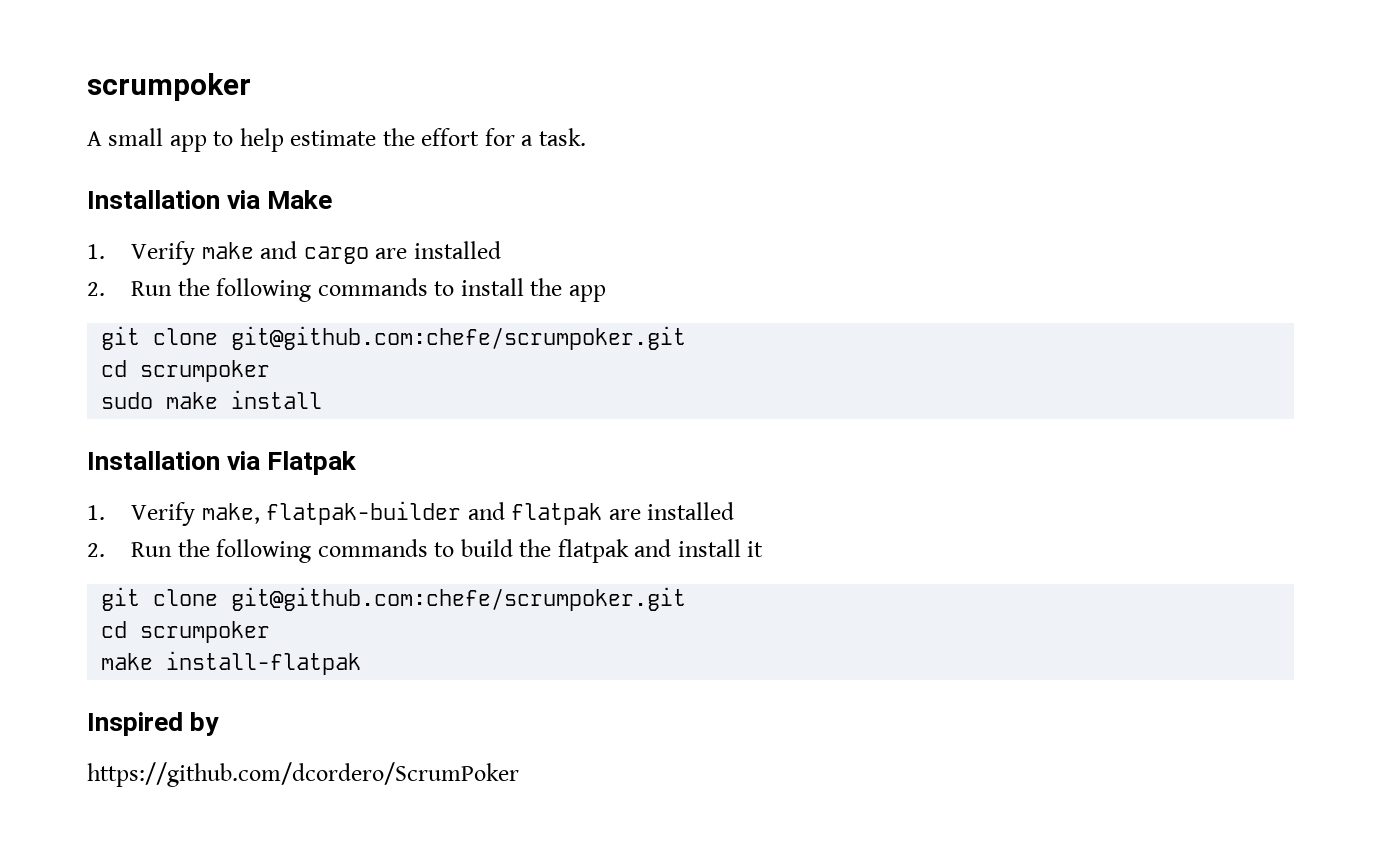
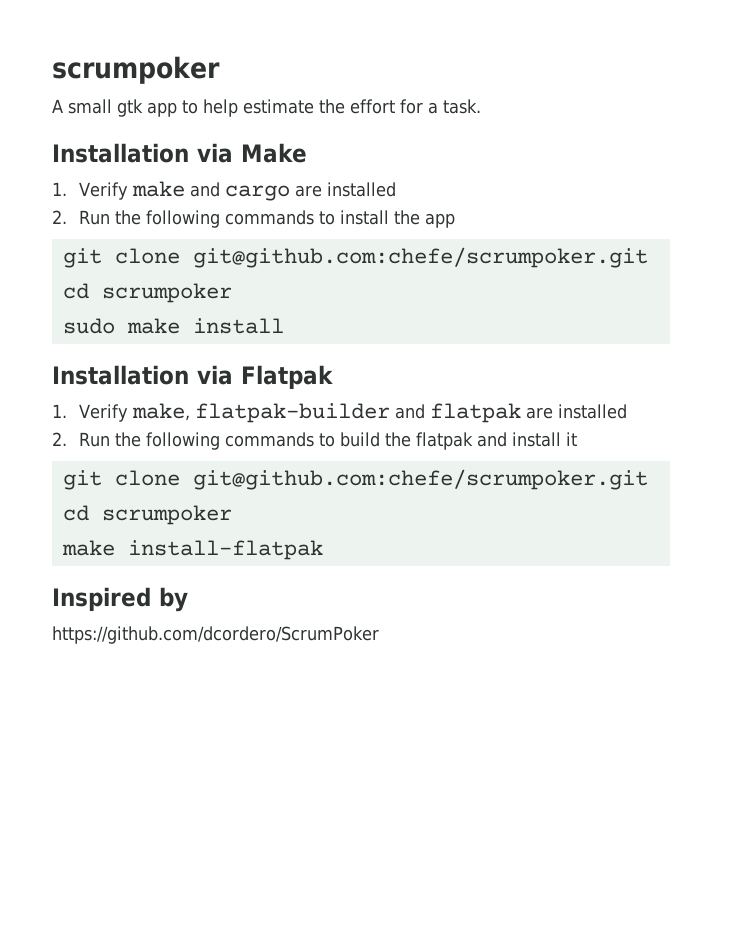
- A small app to help estimate the effort for a task.
+ A small gtk app to help estimate the effort for a task.

